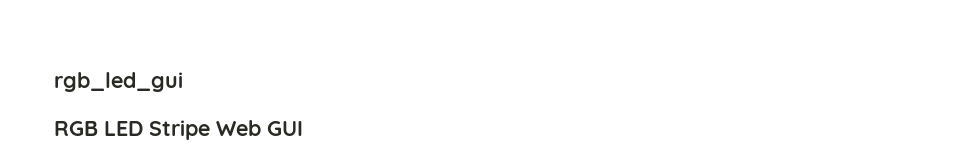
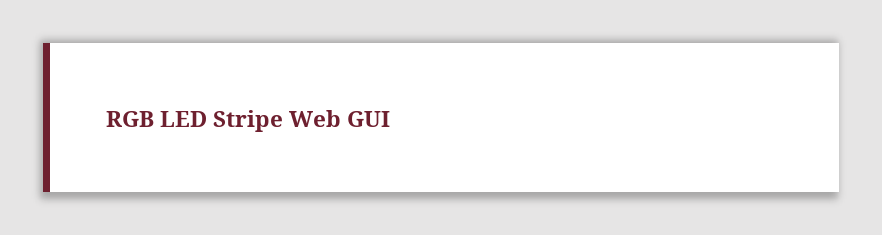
- rgb_led_gui

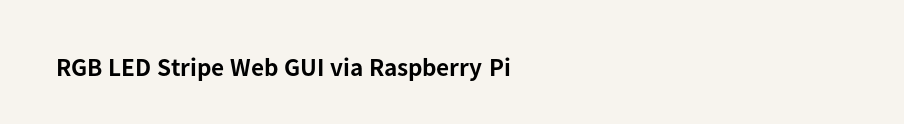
- RGB LED Stripe Web GUI
+ RGB LED Stripe Web GUI via Raspberry Pi

